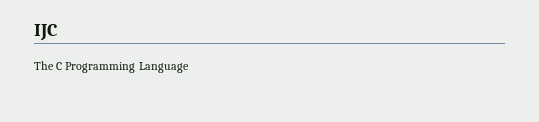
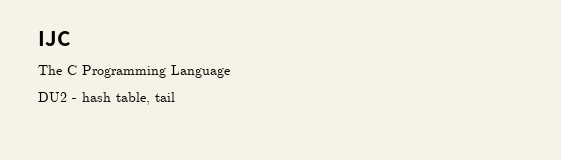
+ DU2 - hash table, tail

